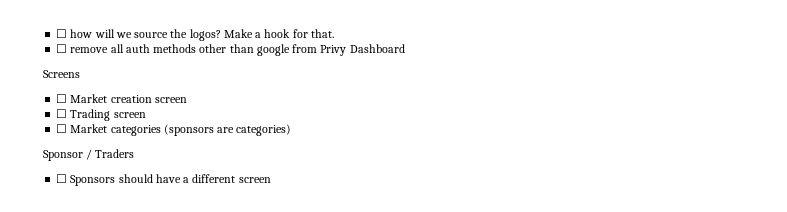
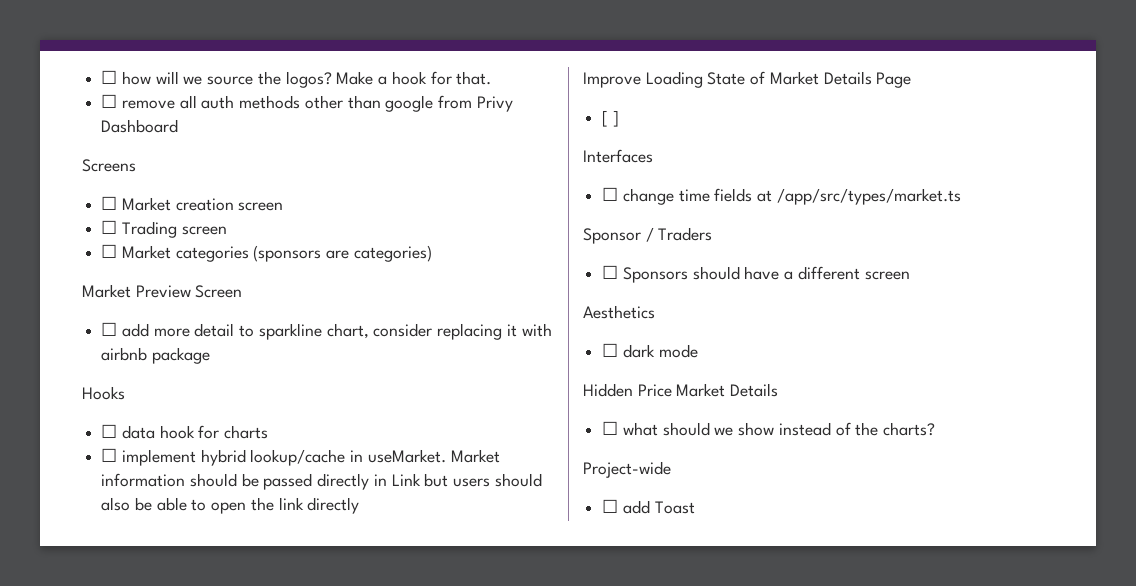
+ Market Preview Screen
+ ☐ add more detail to sparkline chart, consider replacing it with airbnb package
+ Hooks
+ ☐ data hook for charts
+ ☐ implement hybrid lookup/cache in useMarket. Market information should be passed directly in Link but users should also be able to open the link directly
+ Improve Loading State of Market Details Page
+ [ ]
+ Interfaces
+ ☐ change time fields at /app/src/types/market.ts
+ Aesthetics
+ ☐ dark mode
+ Hidden Price Market Details
+ ☐ what should we show instead of the charts?
+ Project-wide
+ ☐ add Toast

